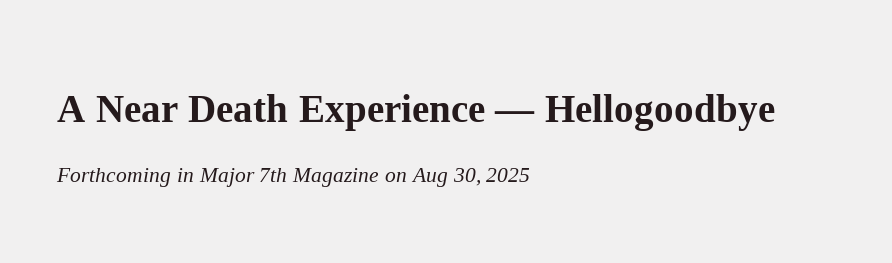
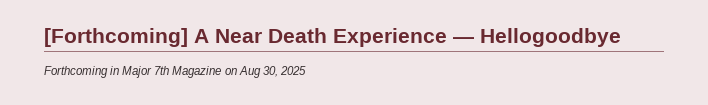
- A Near Death Experience — Hellogoodbye
+ [Forthcoming] A Near Death Experience — Hellogoodbye

